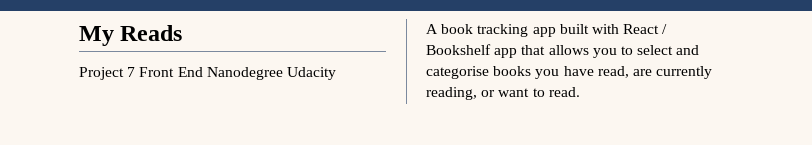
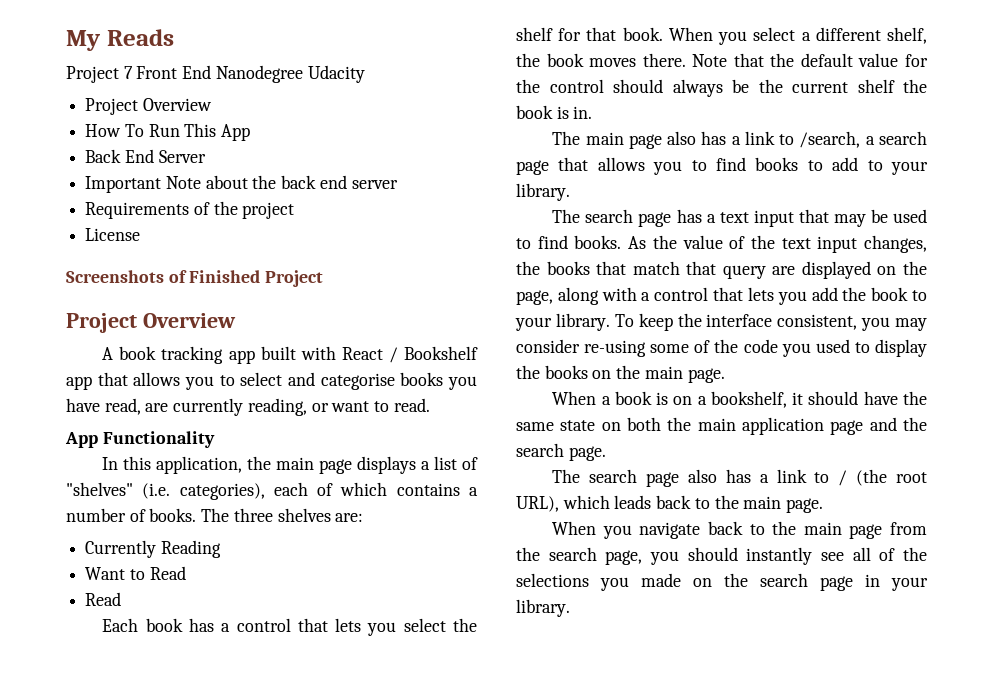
  Project 7 Front End Nanodegree Udacity
+ Project Overview
+ How To Run This App
+ Back End Server
+ Important Note about the back end server
+ Requirements of the project
+ License
+ Screenshots of Finished Project
+ Project Overview
+ App Functionality
+ In this application, the main page displays a list of "shelves" (i.e. categories), each of which contains a number of books. The three shelves are:
+ Currently Reading
+ Want to Read
+ Read
+ Each book has a control that lets you select the shelf for that book. When you select a different shelf, the book moves there. Note that the default value for the control should always be the current shelf the book is in.
+ The main page also has a link to /search, a search page that allows you to find books to add to your library.
+ The search page has a text input that may be used to find books. As the value of the text input changes, the books that match that query are displayed on the page, along with a control that lets you add the book to your library. To keep the interface consistent, you may consider re-using some of the code you used to display the books on the main page.
+ When a book is on a bookshelf, it should have the same state on both the main application page and the search page.
+ The search page also has a link to / (the root URL), which leads back to the main page.
+ When you navigate back to the main page from the search page, you should instantly see all of the selections you made on the search page in your library.

